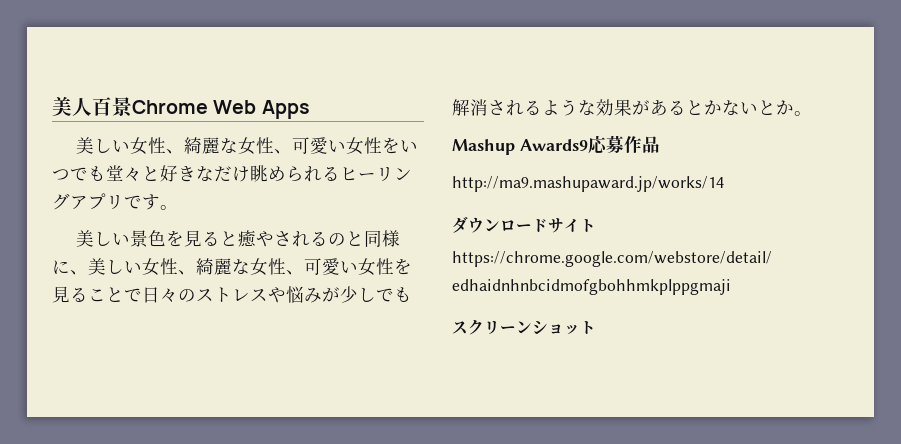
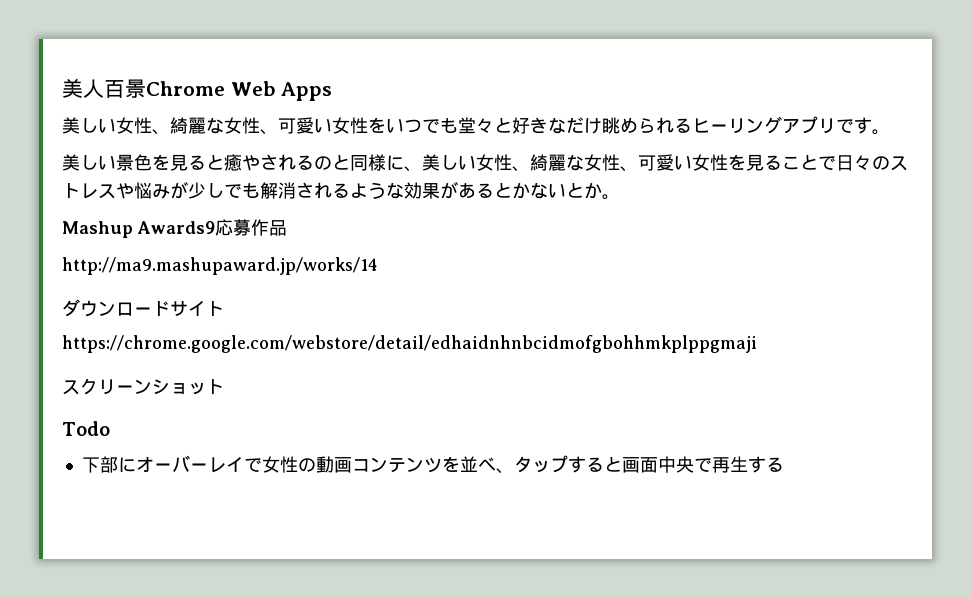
+ Todo
+ 下部にオーバーレイで女性の動画コンテンツを並べ、タップすると画面中央で再生する

